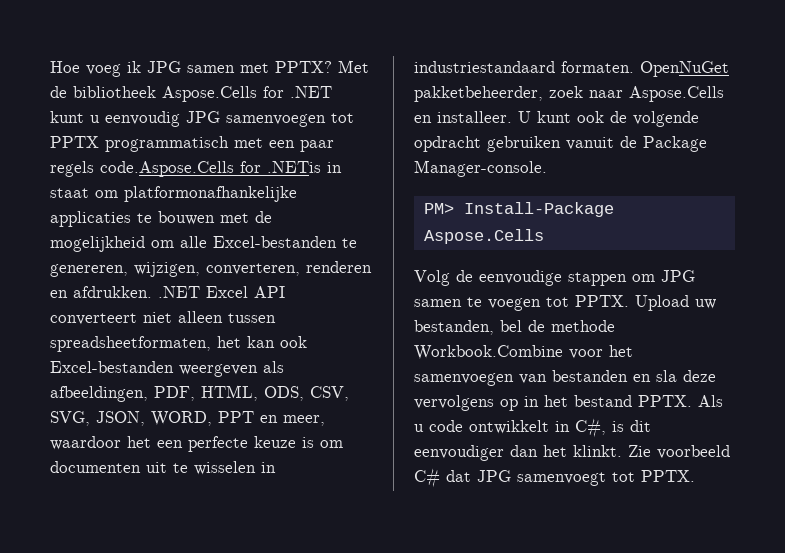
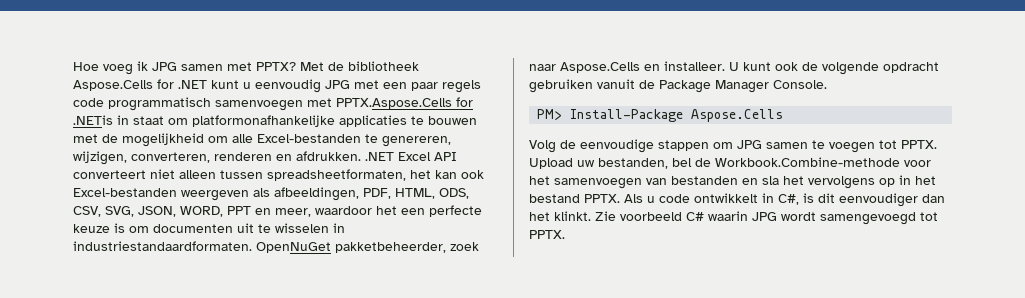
- Met de bibliotheek Aspose.Cells for .NET kunt u eenvoudig JPG samenvoegen tot PPTX programmatisch met een paar regels code.Aspose.Cells for .NETis in staat om platformonafhankelijke applicaties te bouwen met de mogelijkheid om alle Excel-bestanden te genereren, wijzigen, converteren, renderen en afdrukken. .NET Excel API converteert niet alleen tussen spreadsheetformaten, het kan ook Excel-bestanden weergeven als afbeeldingen, PDF, HTML, ODS, CSV, SVG, JSON, WORD, PPT en meer, waardoor het een perfecte keuze is om documenten uit te wisselen in industriestandaard formaten.
+ Met de bibliotheek Aspose.Cells for .NET kunt u eenvoudig JPG met een paar regels code programmatisch samenvoegen met PPTX.Aspose.Cells for .NETis in staat om platformonafhankelijke applicaties te bouwen met de mogelijkheid om alle Excel-bestanden te genereren, wijzigen, converteren, renderen en afdrukken. .NET Excel API converteert niet alleen tussen spreadsheetformaten, het kan ook Excel-bestanden weergeven als afbeeldingen, PDF, HTML, ODS, CSV, SVG, JSON, WORD, PPT en meer, waardoor het een perfecte keuze is om documenten uit te wisselen in industriestandaardformaten.
- U kunt ook de volgende opdracht gebruiken vanuit de Package Manager-console.
+ U kunt ook de volgende opdracht gebruiken vanuit de Package Manager Console.
- Upload uw bestanden, bel de methode Workbook.Combine voor het samenvoegen van bestanden en sla deze vervolgens op in het bestand PPTX.
+ Upload uw bestanden, bel de Workbook.Combine-methode voor het samenvoegen van bestanden en sla het vervolgens op in het bestand PPTX.
- Zie voorbeeld C# dat JPG samenvoegt tot PPTX.
+ Zie voorbeeld C# waarin JPG wordt samengevoegd tot PPTX.

